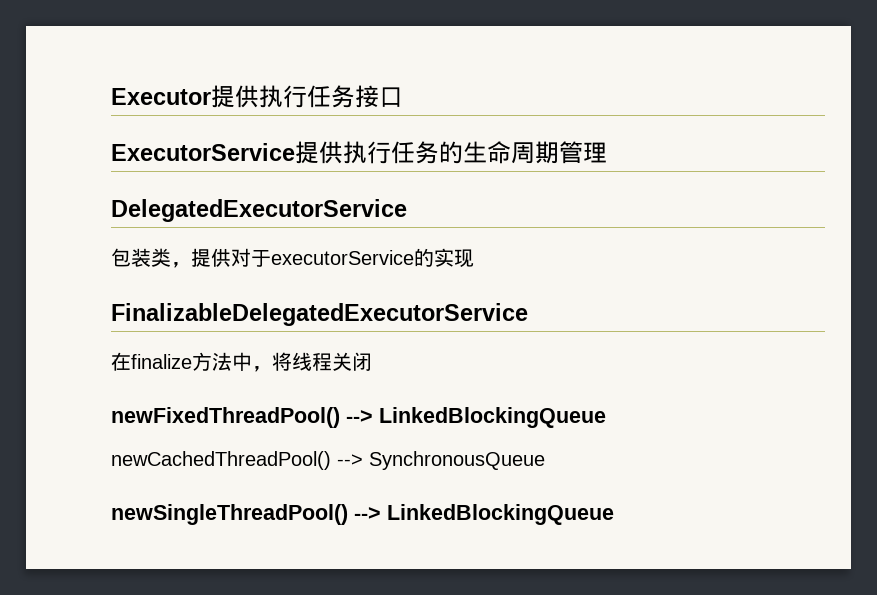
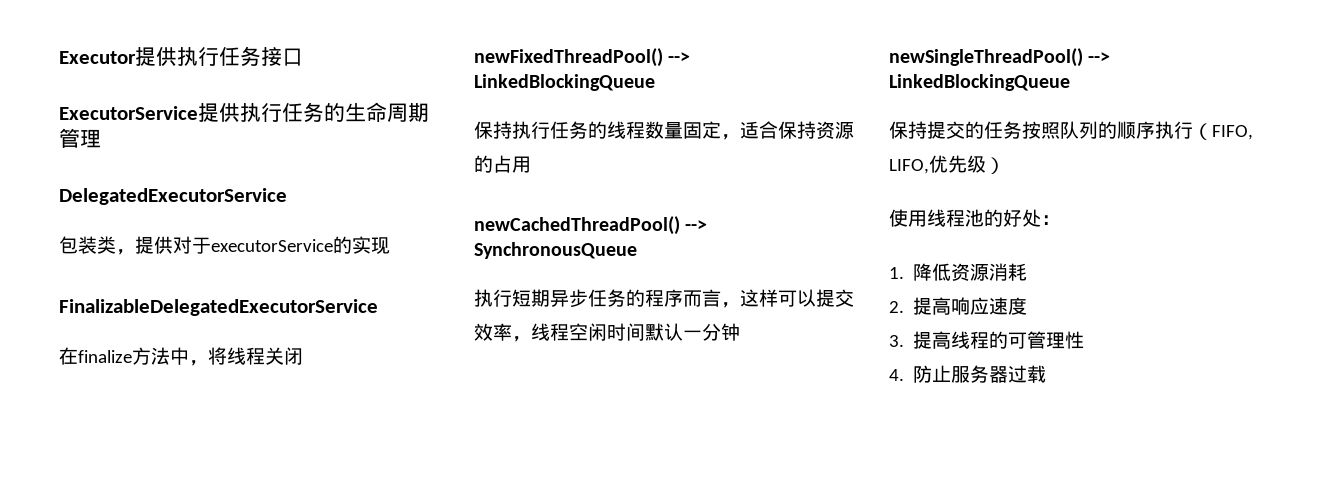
+ 保持执行任务的线程数量固定，适合保持资源的占用
  newCachedThreadPool() --> SynchronousQueue
+ 执行短期异步任务的程序而言，这样可以提交效率，线程空闲时间默认一分钟
  newSingleThreadPool() --> LinkedBlockingQueue
+ 保持提交的任务按照队列的顺序执行（FIFO, LIFO,优先级）
+ 使用线程池的好处：
+ 1.降低资源消耗
+ 2.提高响应速度
+ 3.提高线程的可管理性
+ 4.防止服务器过载

